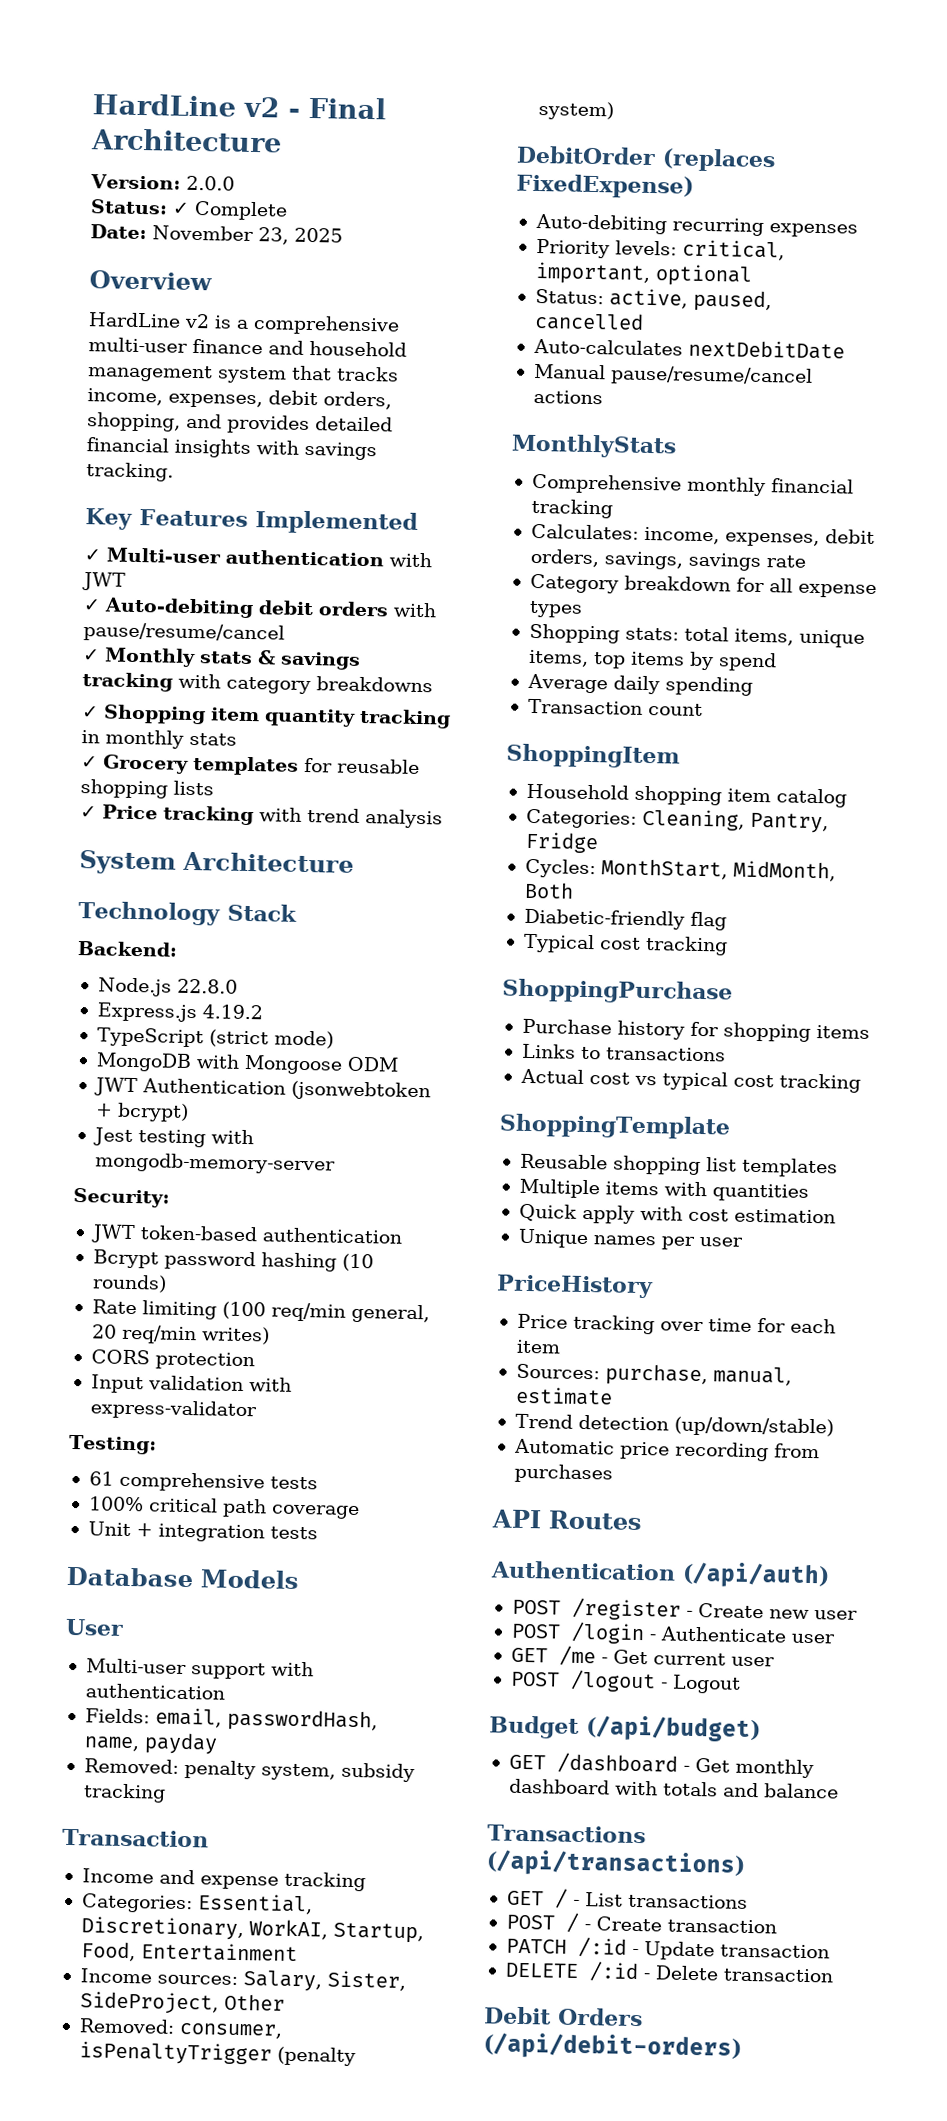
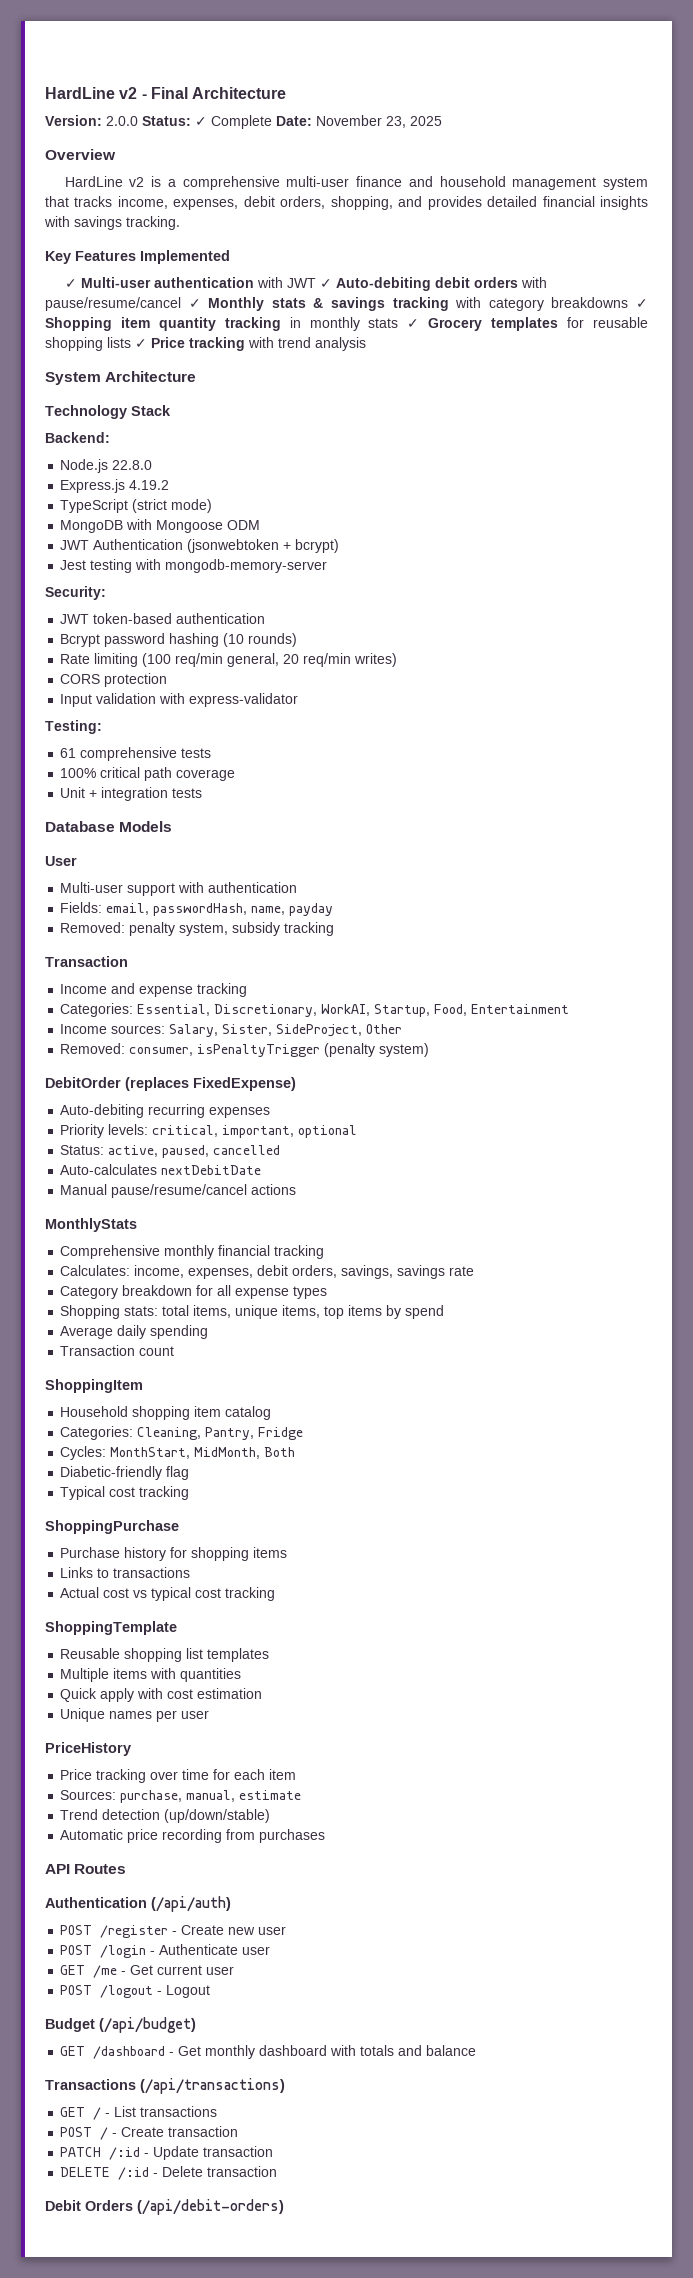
- Version: 2.0.0
- Status: ✓ Complete
- Date: November 23, 2025
+ Version: 2.0.0 Status: ✓ Complete Date: November 23, 2025
- ✓ Multi-user authentication with JWT
- ✓ Auto-debiting debit orders with pause/resume/cancel
- ✓ Monthly stats & savings tracking with category breakdowns
- ✓ Shopping item quantity tracking in monthly stats
- ✓ Grocery templates for reusable shopping lists
- ✓ Price tracking with trend analysis
+ ✓ Multi-user authentication with JWT ✓ Auto-debiting debit orders with pause/resume/cancel ✓ Monthly stats & savings tracking with category breakdowns ✓ Shopping item quantity tracking in monthly stats ✓ Grocery templates for reusable shopping lists ✓ Price tracking with trend analysis

